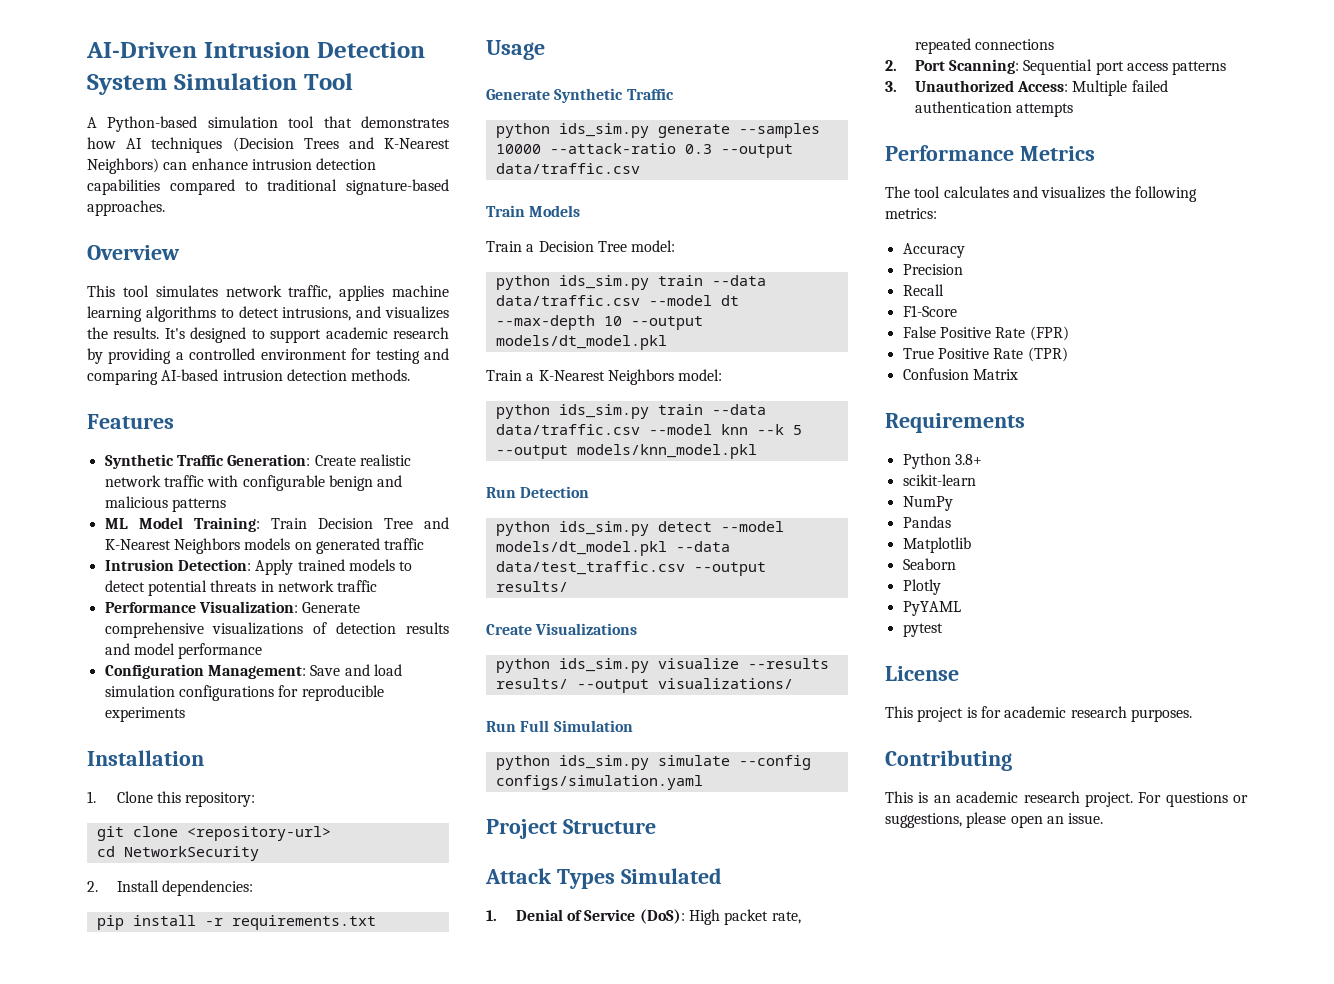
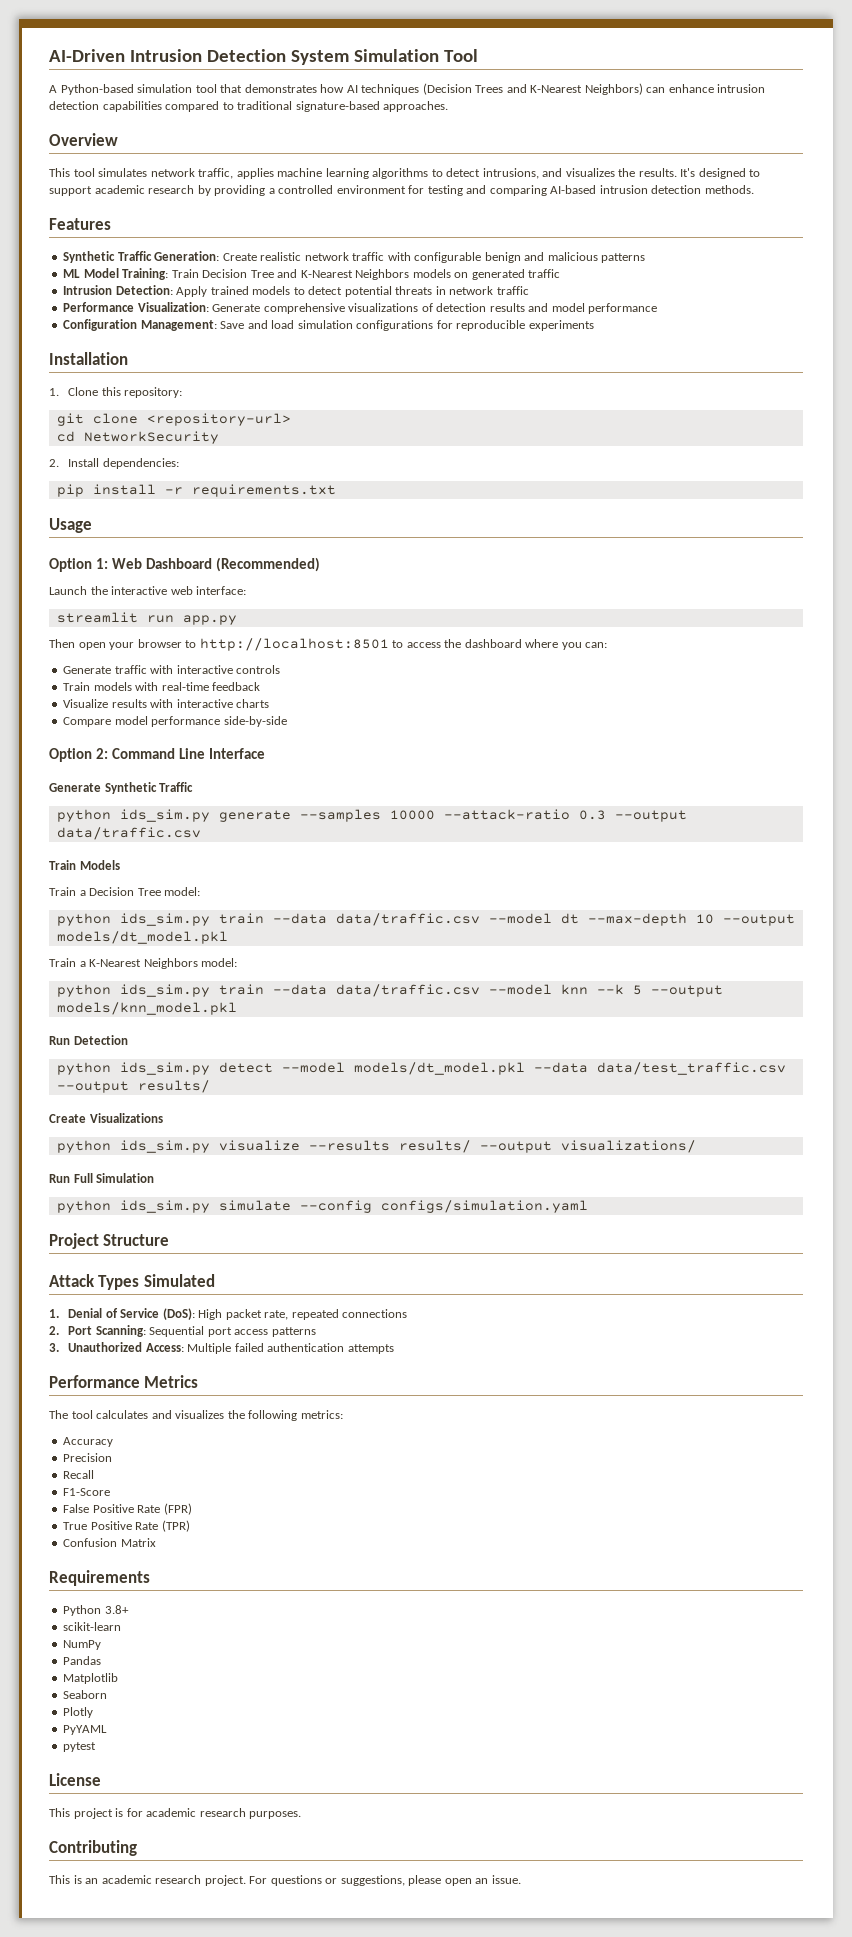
+ Option 1: Web Dashboard (Recommended)
+ Launch the interactive web interface:
+ streamlit run app.py
+ Then open your browser to http://localhost:8501 to access the dashboard where you can:
+ Generate traffic with interactive controls
+ Train models with real-time feedback
+ Visualize results with interactive charts
+ Compare model performance side-by-side
+ Option 2: Command Line Interface

